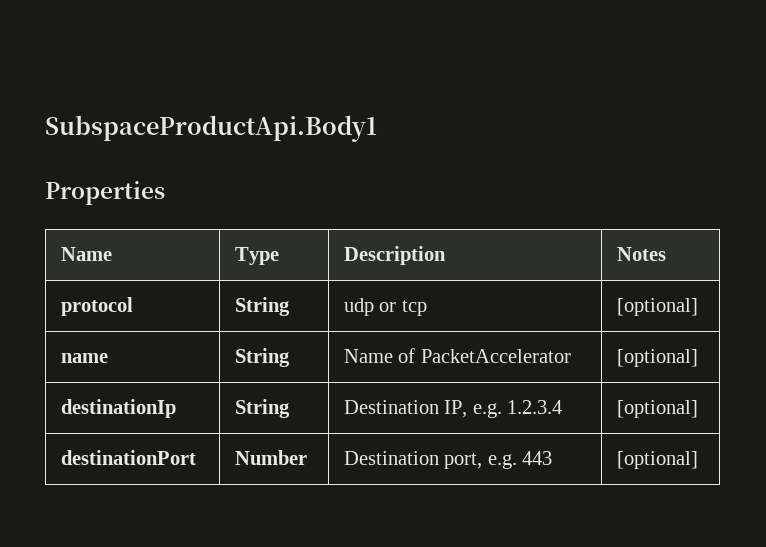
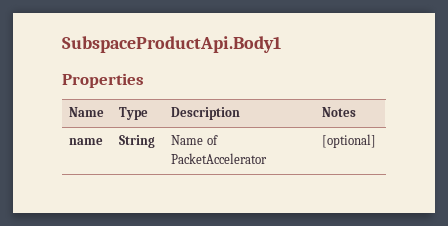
- protocol | String | udp or tcp | [optional]
- destinationIp | String | Destination IP, e.g. 1.2.3.4 | [optional]
- destinationPort | Number | Destination port, e.g. 443 | [optional]

